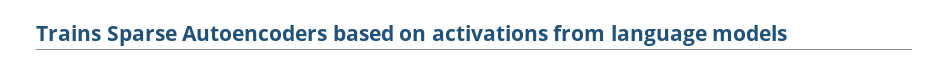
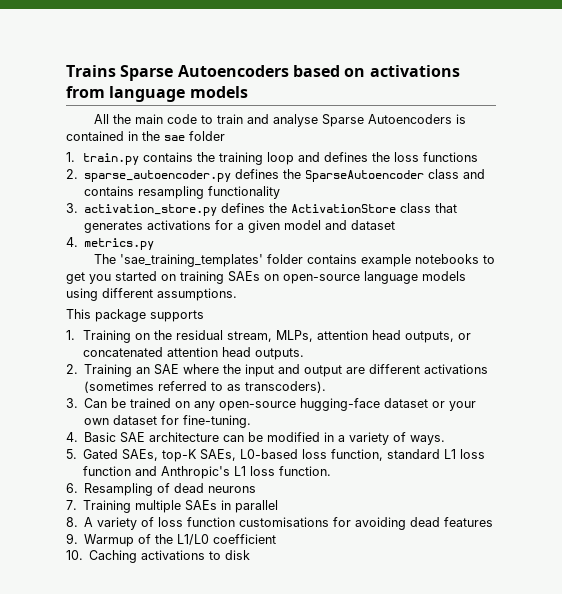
+ All the main code to train and analyse Sparse Autoencoders is contained in the sae folder
+ 1. train.py contains the training loop and defines the loss functions
+ 2. sparse_autoencoder.py defines the SparseAutoencoder class and contains resampling functionality
+ 3. activation_store.py defines the ActivationStore class that generates activations for a given model and dataset
+ 4. metrics.py
+ The 'sae_training_templates' folder contains example notebooks to get you started on training SAEs on open-source language models using different assumptions.
+ This package supports
+ 1. Training on the residual stream, MLPs, attention head outputs, or concatenated attention head outputs.
+ 2. Training an SAE where the input and output are different activations (sometimes referred to as transcoders).
+ 3. Can be trained on any open-source hugging-face dataset or your own dataset for fine-tuning.
+ 4. Basic SAE architecture can be modified in a variety of ways.
+ 5. Gated SAEs, top-K SAEs, L0-based loss function, standard L1 loss function and Anthropic's L1 loss function.
+ 6. Resampling of dead neurons
+ 7. Training multiple SAEs in parallel
+ 8. A variety of loss function customisations for avoiding dead features
+ 9. Warmup of the L1/L0 coefficient
+ 10. Caching activations to disk

